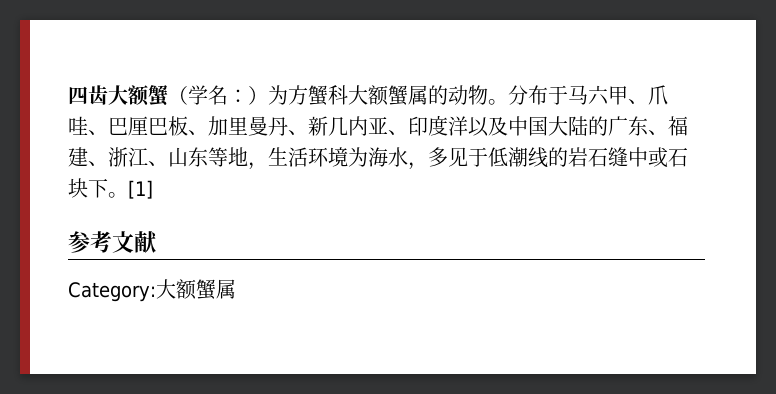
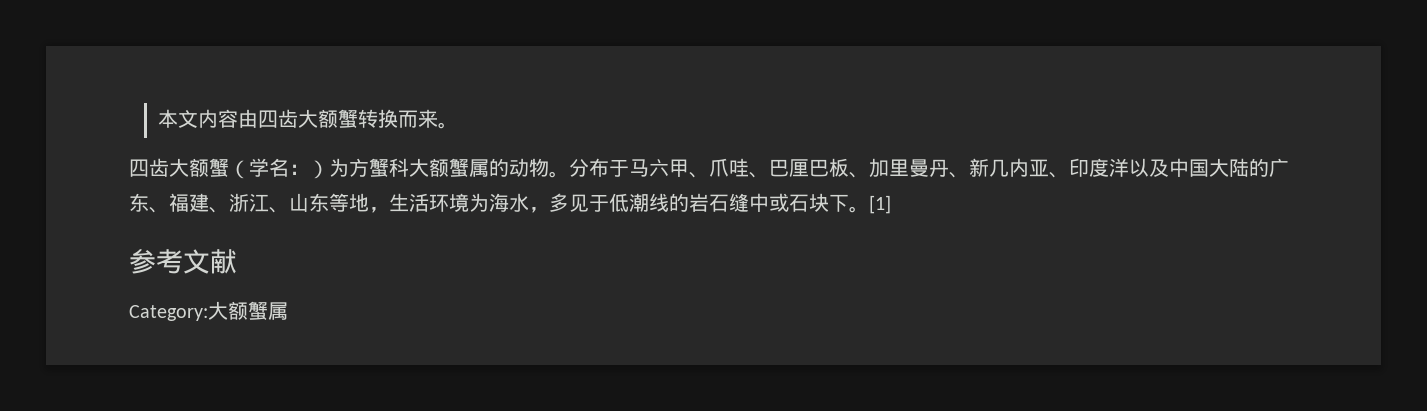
+ 本文内容由四齿大额蟹转换而来。

